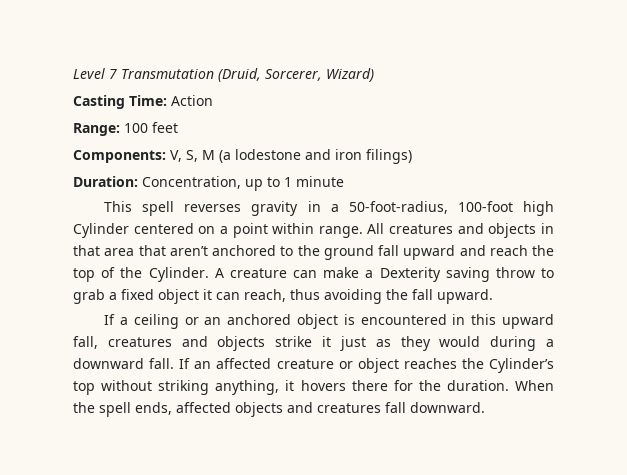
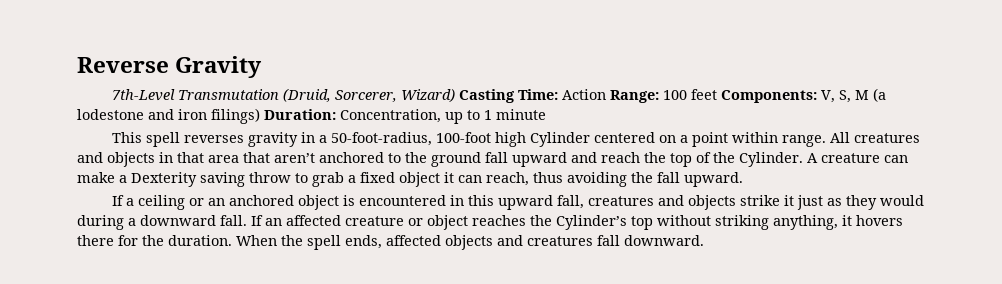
- Level 7 Transmutation (Druid, Sorcerer, Wizard)
- Casting Time: Action
- Range: 100 feet
- Components: V, S, M (a lodestone and iron filings)
- Duration: Concentration, up to 1 minute
+ Reverse Gravity
+ 7th-Level Transmutation (Druid, Sorcerer, Wizard) Casting Time: Action Range: 100 feet Components: V, S, M (a lodestone and iron filings) Duration: Concentration, up to 1 minute

